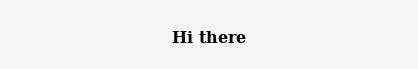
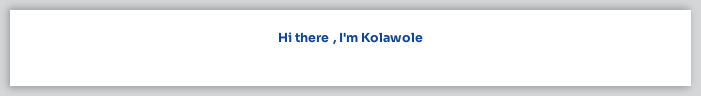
- Hi there
+ Hi there , I'm Kolawole

